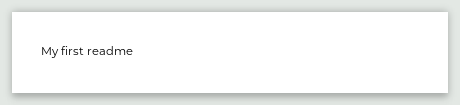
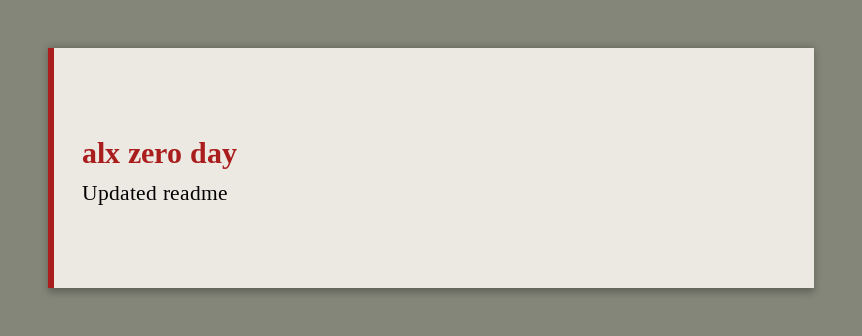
- My first readme
+ alx zero day
+ Updated readme

